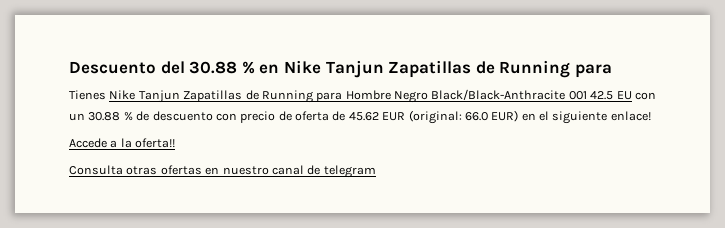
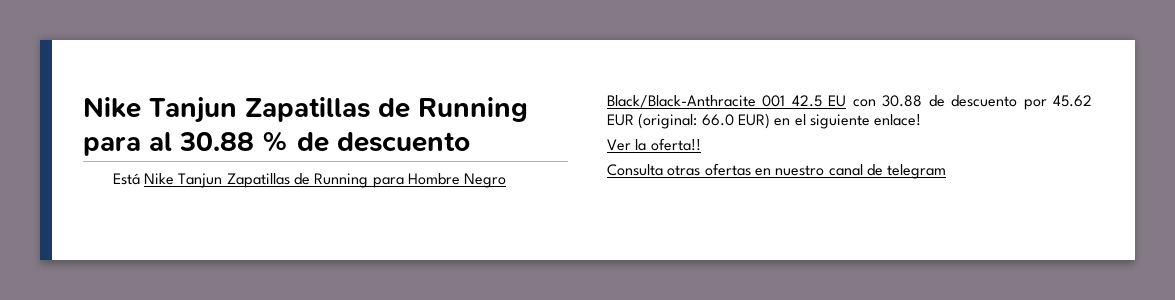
- Descuento del 30.88 % en Nike Tanjun Zapatillas de Running para
- Tienes Nike Tanjun Zapatillas de Running para Hombre Negro Black/Black-Anthracite 001 42.5 EU con un 30.88 % de descuento con precio de oferta de 45.62 EUR (original: 66.0 EUR) en el siguiente enlace!
+ Nike Tanjun Zapatillas de Running para al 30.88 % de descuento
+ Está Nike Tanjun Zapatillas de Running para Hombre Negro Black/Black-Anthracite 001 42.5 EU con 30.88 de descuento por 45.62 EUR (original: 66.0 EUR) en el siguiente enlace!
- Accede a la oferta!!
+ Ver la oferta!!

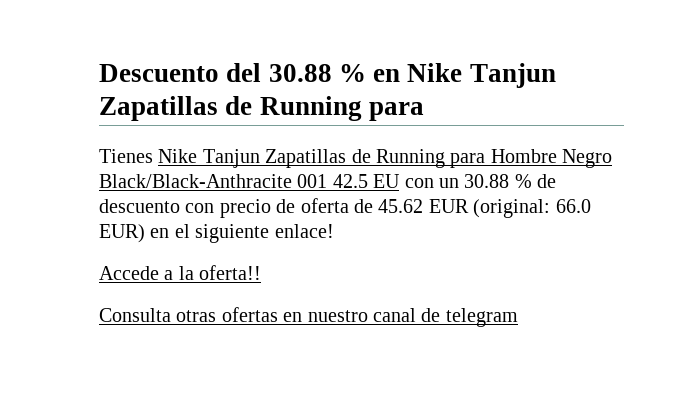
- Nike Tanjun Zapatillas de Running para al 30.88 % de descuento
- Está Nike Tanjun Zapatillas de Running para Hombre Negro Black/Black-Anthracite 001 42.5 EU con 30.88 de descuento por 45.62 EUR (original: 66.0 EUR) en el siguiente enlace!
+ Descuento del 30.88 % en Nike Tanjun Zapatillas de Running para
+ Tienes Nike Tanjun Zapatillas de Running para Hombre Negro Black/Black-Anthracite 001 42.5 EU con un 30.88 % de descuento con precio de oferta de 45.62 EUR (original: 66.0 EUR) en el siguiente enlace!
- Ver la oferta!!
+ Accede a la oferta!!

